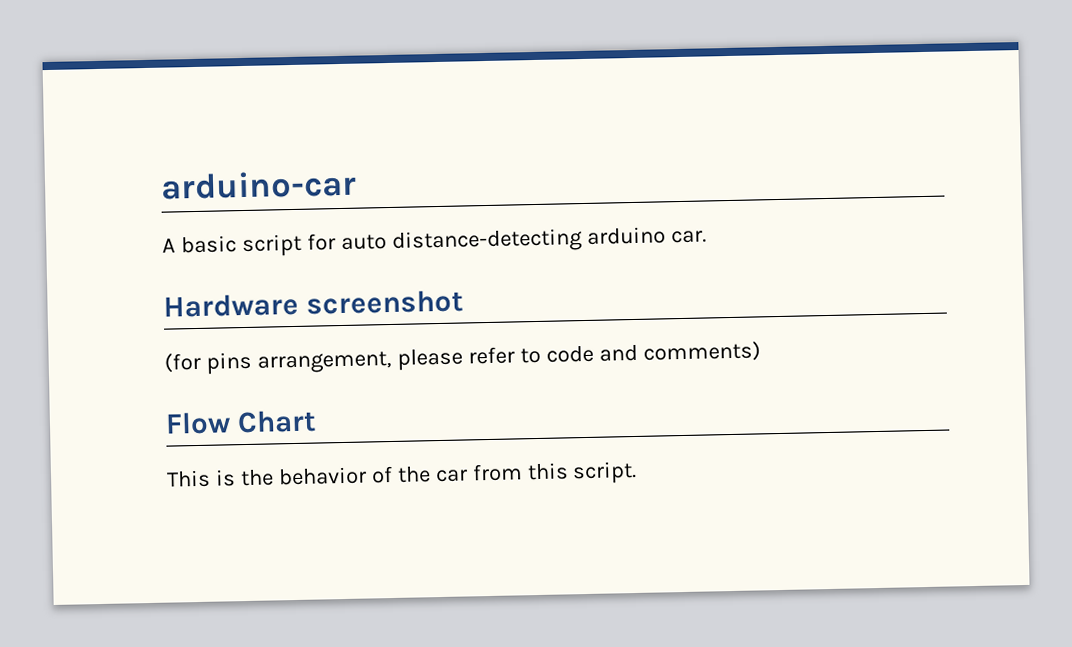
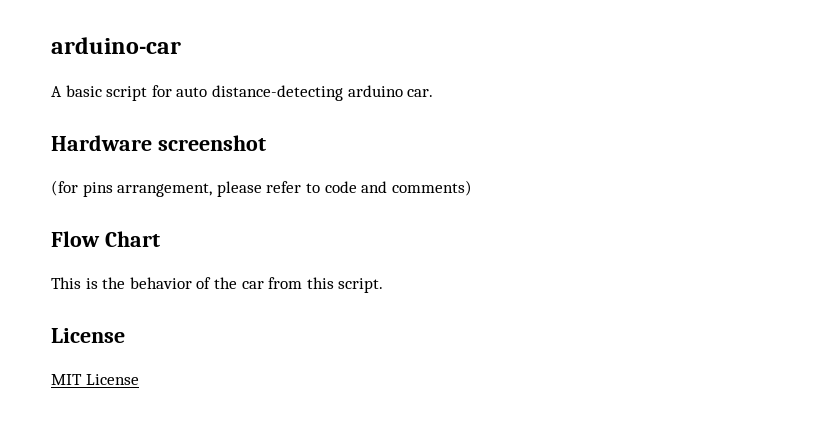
  This is the behavior of the car from this script.
+ License
+ MIT License

